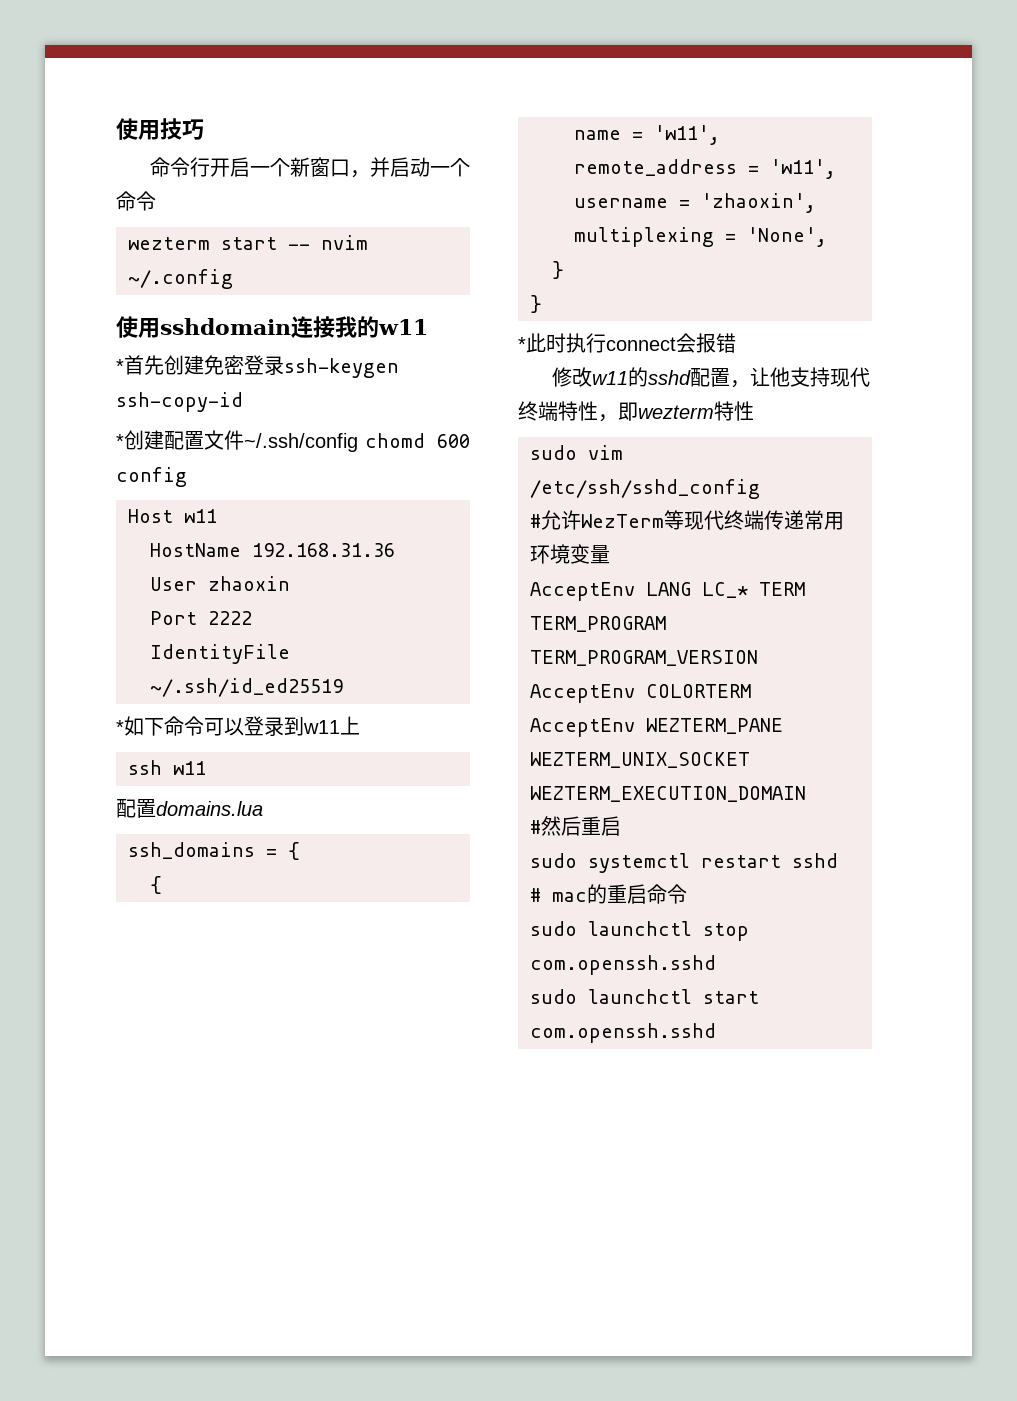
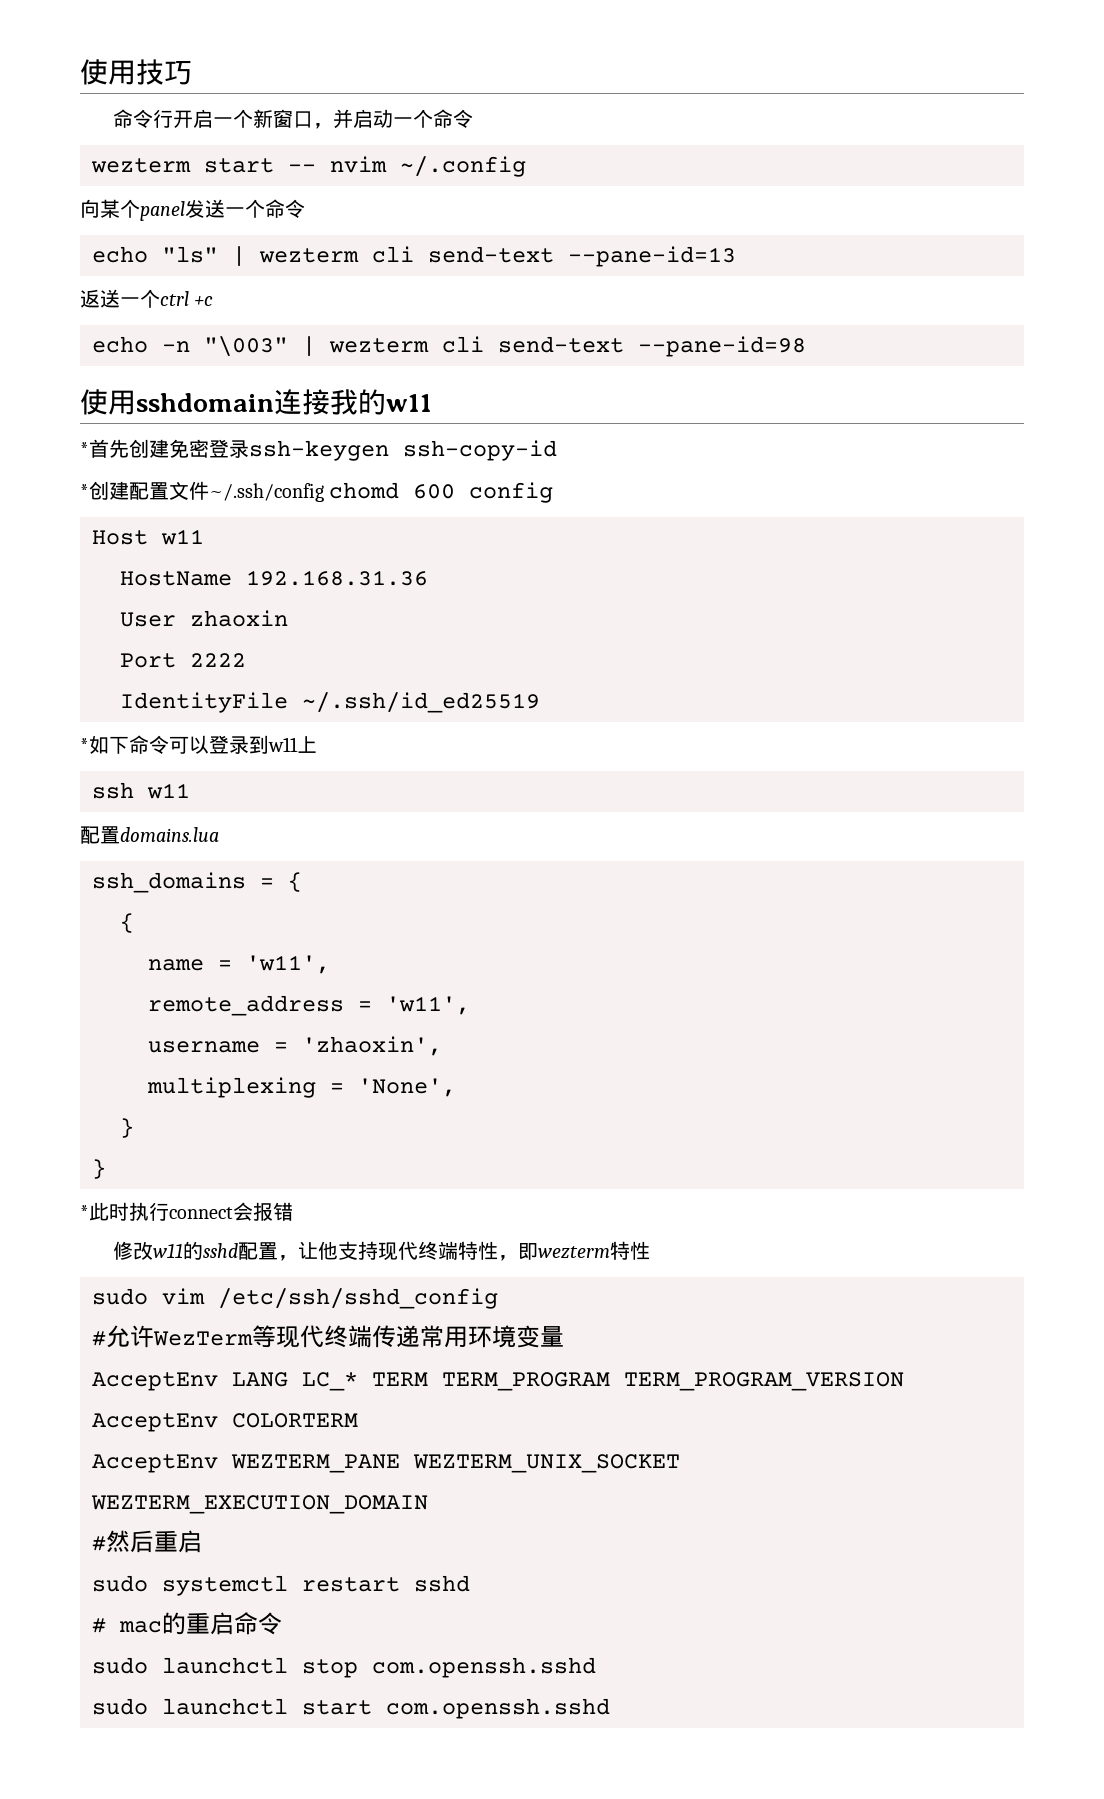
+ 向某个panel发送一个命令
+ echo "ls" | wezterm cli send-text --pane-id=13
+ 返送一个ctrl +c
+ echo -n "\003" | wezterm cli send-text --pane-id=98

